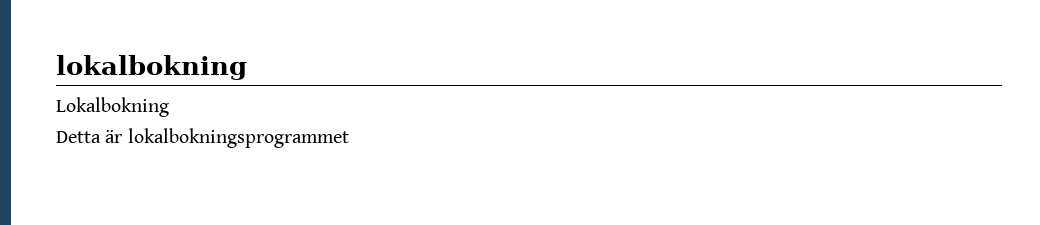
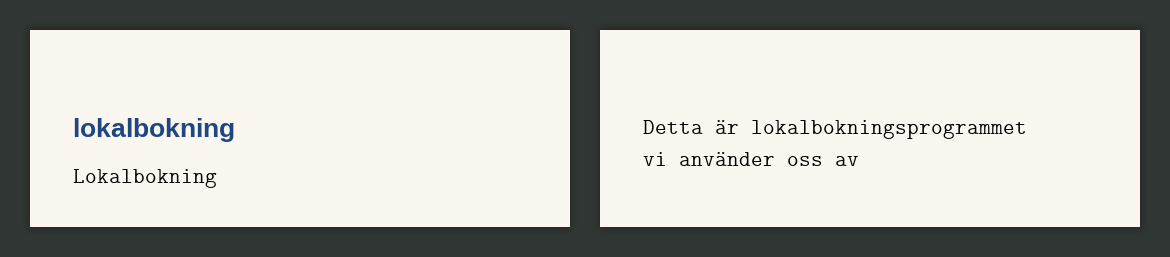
- Detta är lokalbokningsprogrammet
+ Detta är lokalbokningsprogrammet vi använder oss av

